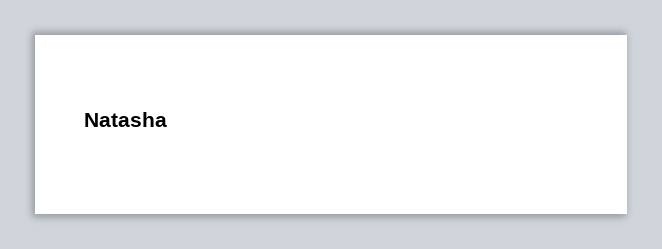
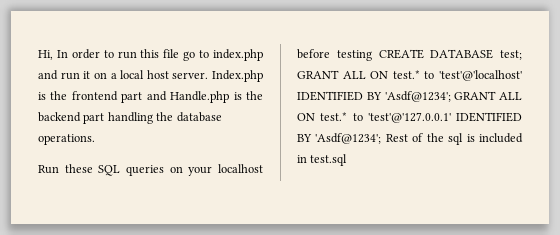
- Natasha
+ Hi, In order to run this file go to index.php and run it on a local host server. Index.php is the frontend part and Handle.php is the backend part handling the database operations.
+ Run these SQL queries on your localhost before testing CREATE DATABASE test; GRANT ALL ON test.* to 'test'@'localhost' IDENTIFIED BY 'Asdf@1234'; GRANT ALL ON test.* to 'test'@'127.0.0.1' IDENTIFIED BY 'Asdf@1234'; Rest of the sql is included in test.sql

